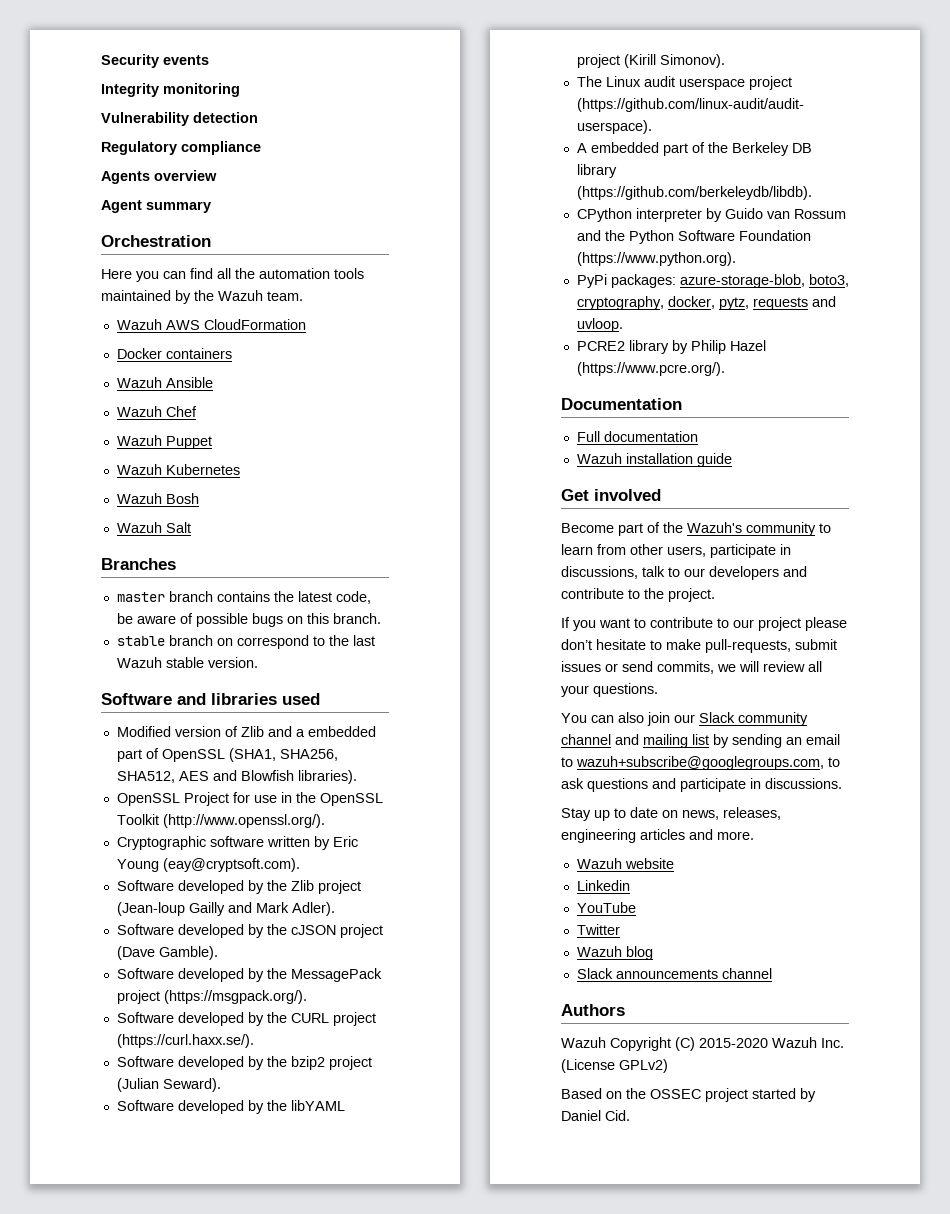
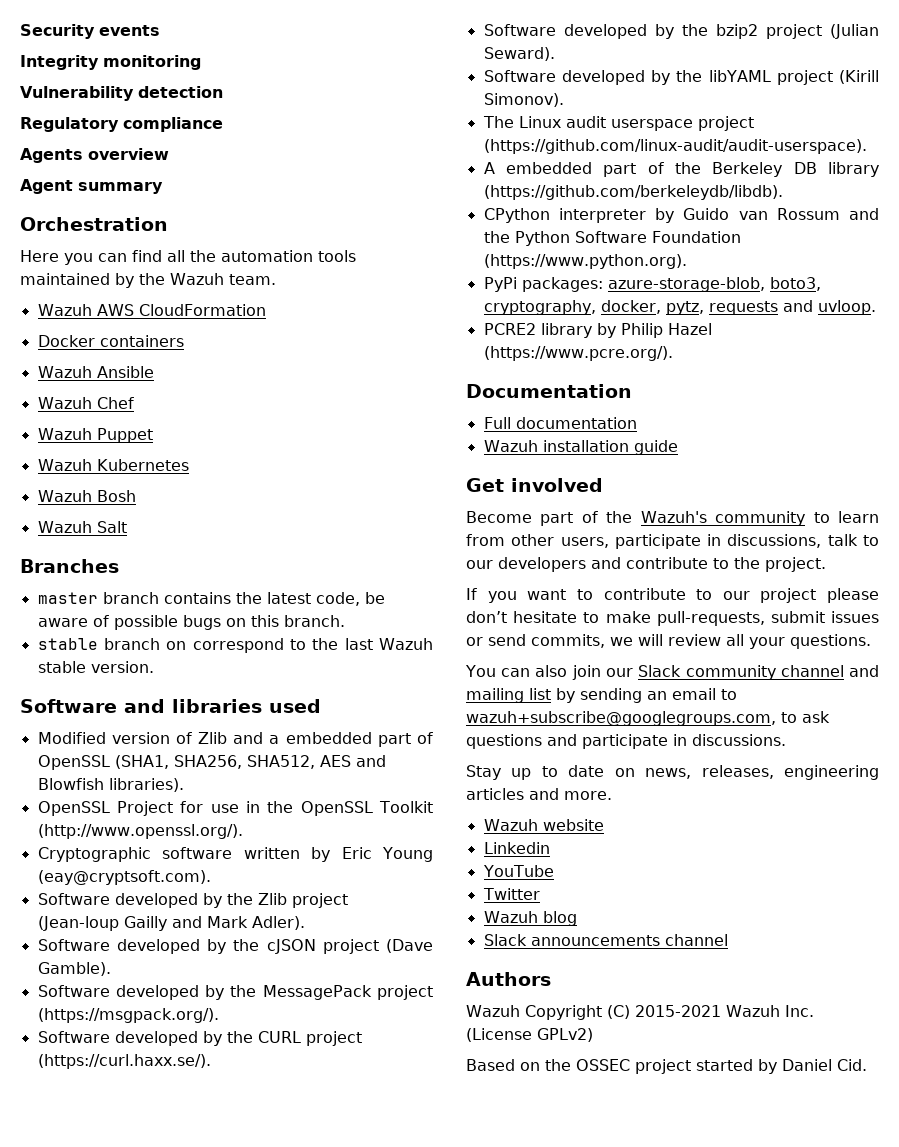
- Wazuh Copyright (C) 2015-2020 Wazuh Inc. (License GPLv2)
+ Wazuh Copyright (C) 2015-2021 Wazuh Inc. (License GPLv2)

